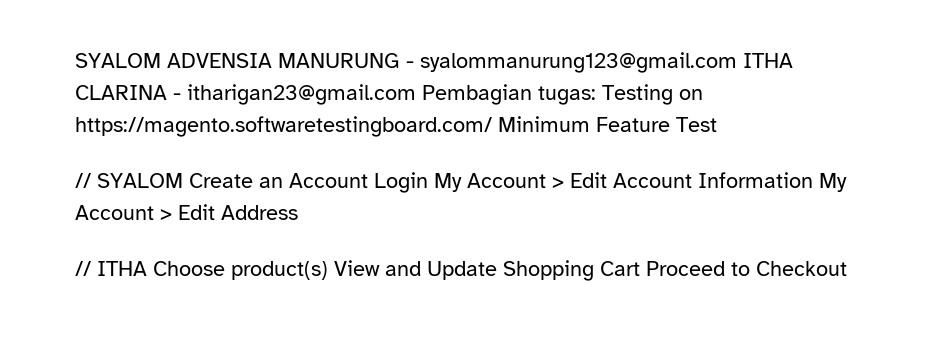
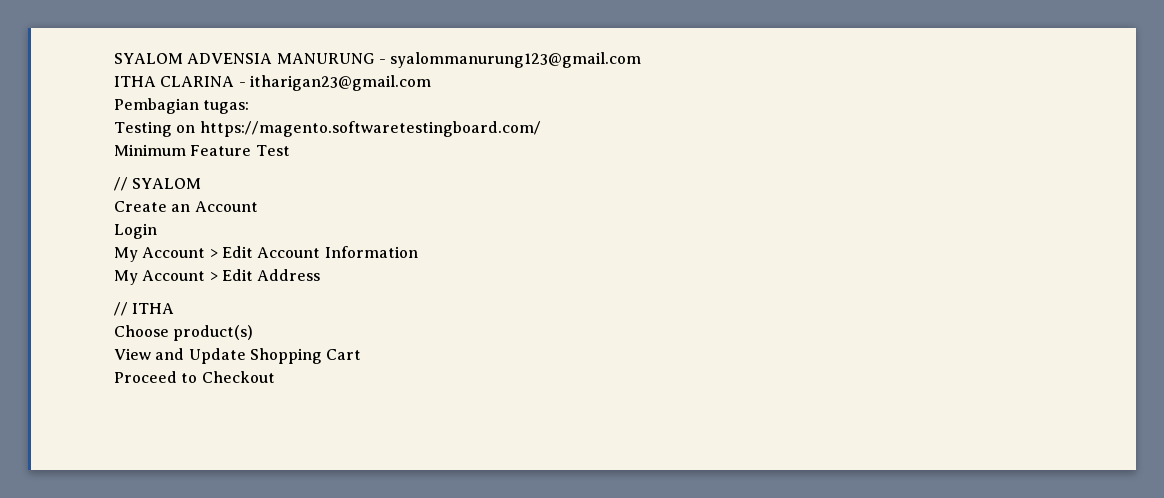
- SYALOM ADVENSIA MANURUNG - syalommanurung123@gmail.com ITHA CLARINA - itharigan23@gmail.com Pembagian tugas: Testing on https://magento.softwaretestingboard.com/ Minimum Feature Test
- // SYALOM Create an Account Login My Account > Edit Account Information My Account > Edit Address
- // ITHA Choose product(s) View and Update Shopping Cart Proceed to Checkout
+ SYALOM ADVENSIA MANURUNG - syalommanurung123@gmail.com
+ ITHA CLARINA - itharigan23@gmail.com
+ Pembagian tugas:
+ Testing on https://magento.softwaretestingboard.com/
+ Minimum Feature Test
+ // SYALOM
+ Create an Account
+ Login
+ My Account > Edit Account Information
+ My Account > Edit Address
+ // ITHA
+ Choose product(s)
+ View and Update Shopping Cart
+ Proceed to Checkout

